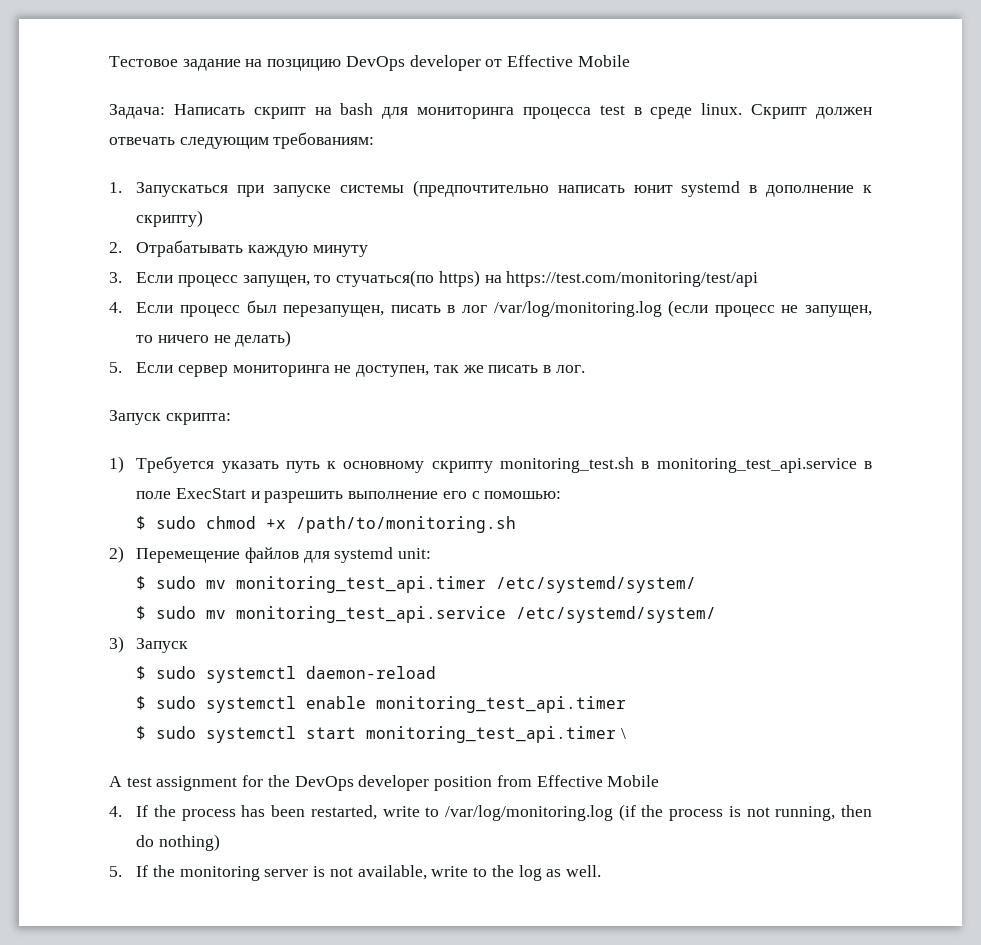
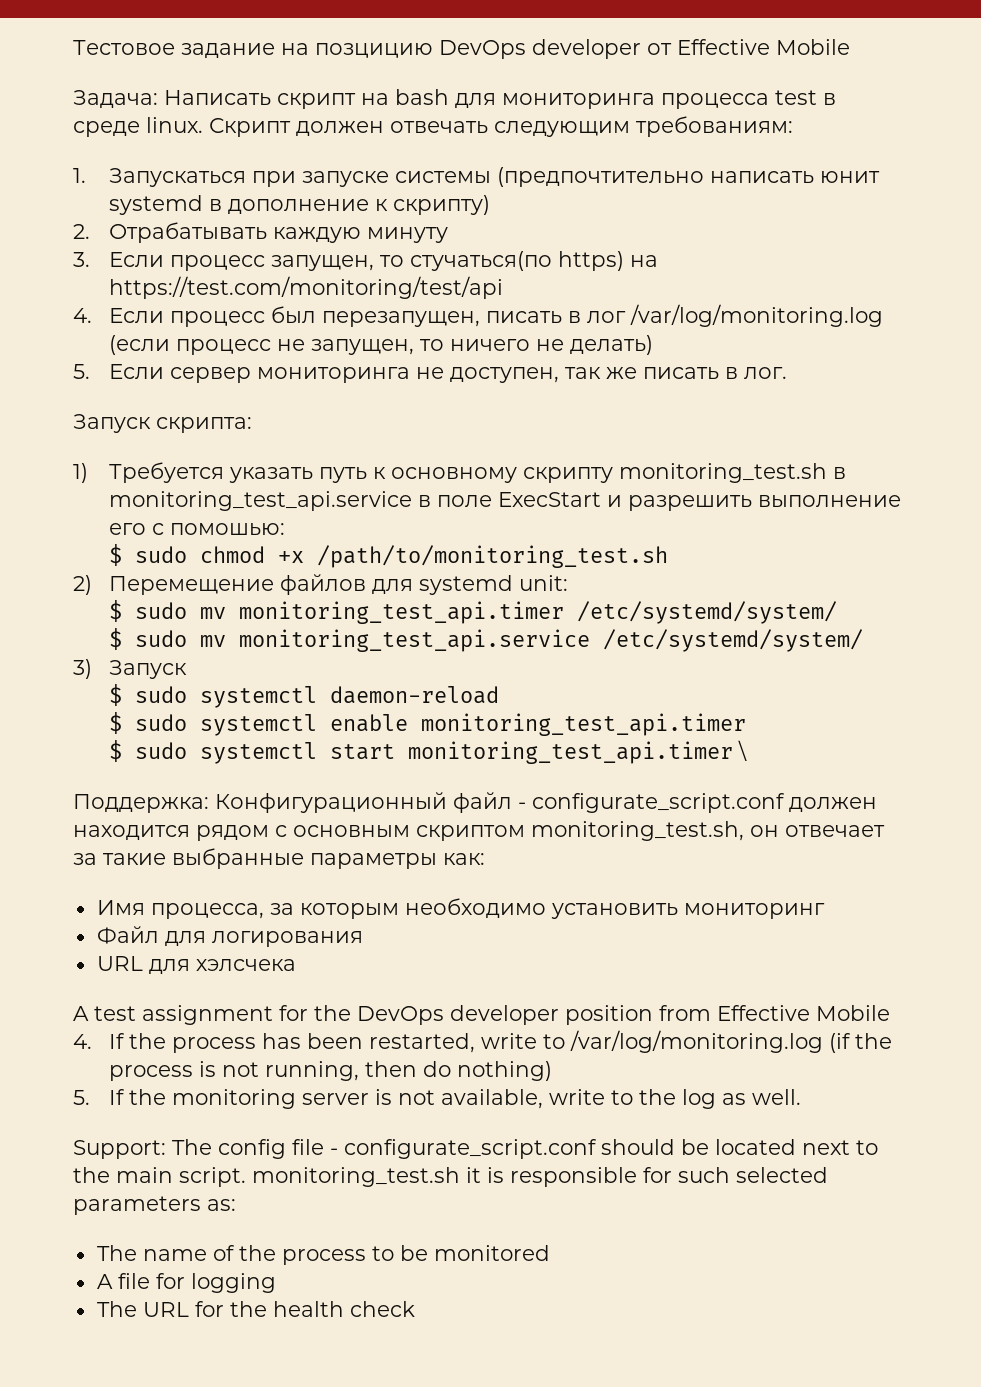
- $ sudo chmod +x /path/to/monitoring.sh
+ $ sudo chmod +x /path/to/monitoring_test.sh
+ Поддержка: Конфигурационный файл - configurate_script.conf должен находится рядом с основным скриптом monitoring_test.sh, он отвечает за такие выбранные параметры как:
+ Имя процесса, за которым необходимо установить мониторинг
+ Файл для логирования
+ URL для хэлсчека
+ Support: The config file - configurate_script.conf should be located next to the main script. monitoring_test.sh it is responsible for such selected parameters as:
+ The name of the process to be monitored
+ A file for logging
+ The URL for the health check

